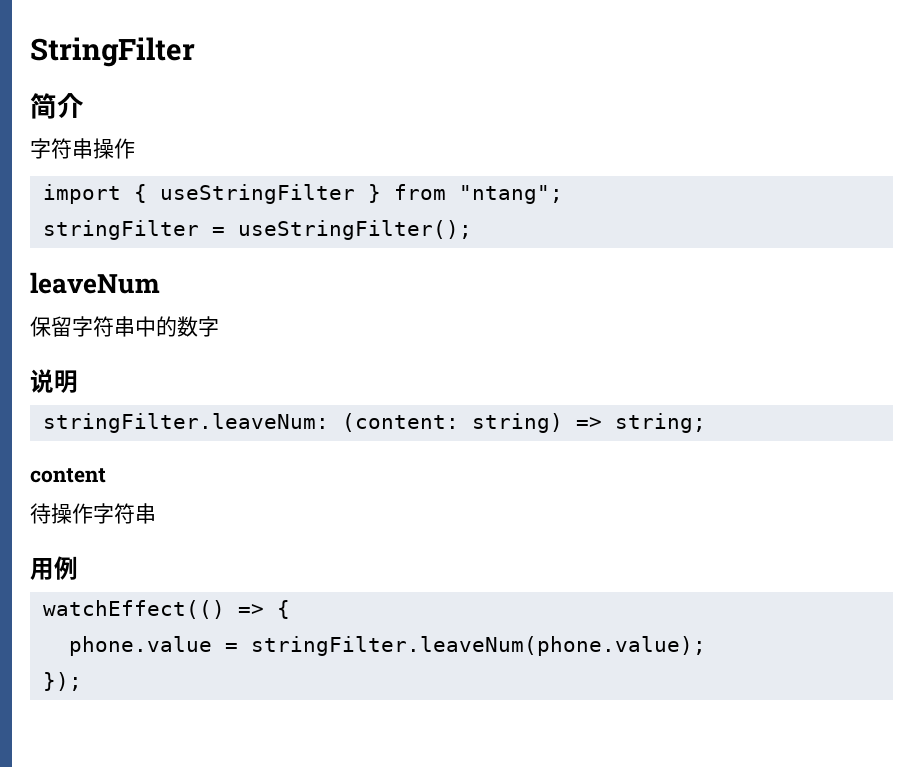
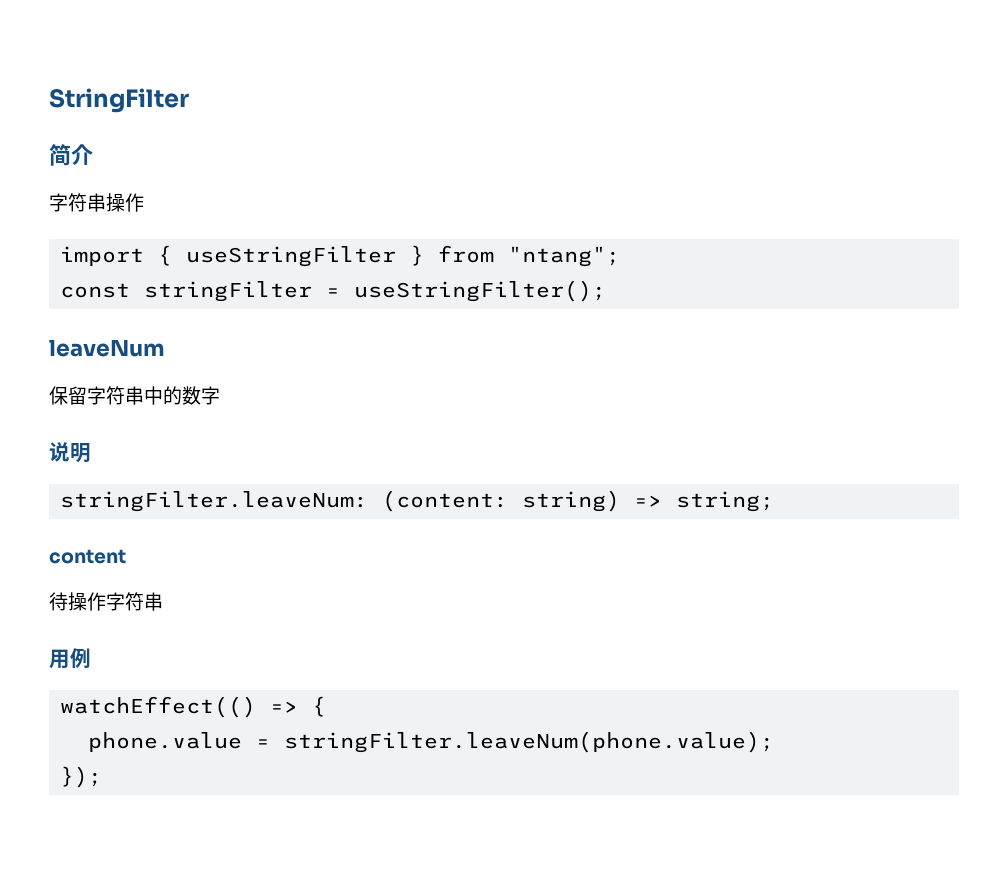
- stringFilter = useStringFilter();
+ const stringFilter = useStringFilter();

